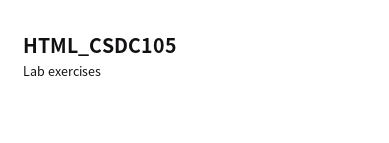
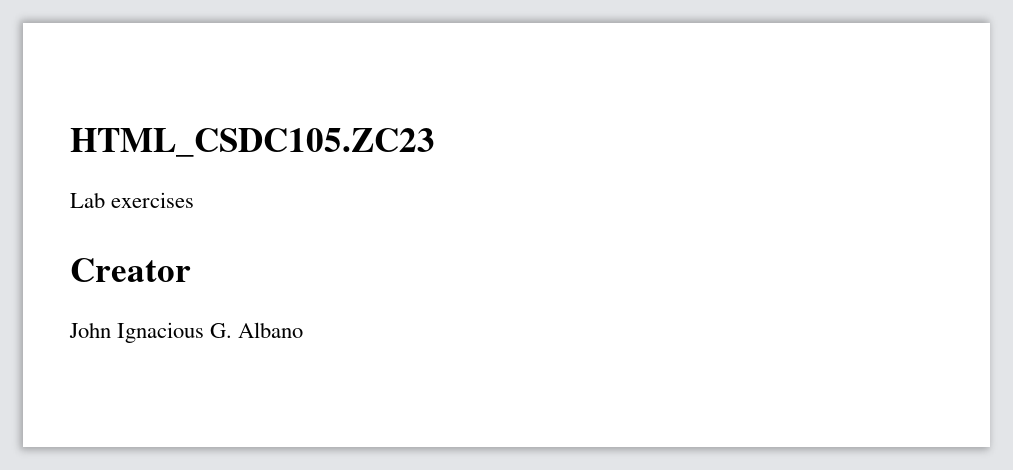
- HTML_CSDC105
+ HTML_CSDC105.ZC23
+ Creator
+ John Ignacious G. Albano

